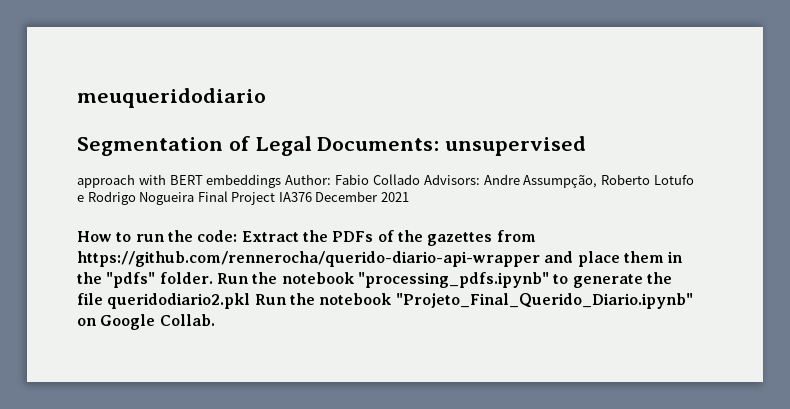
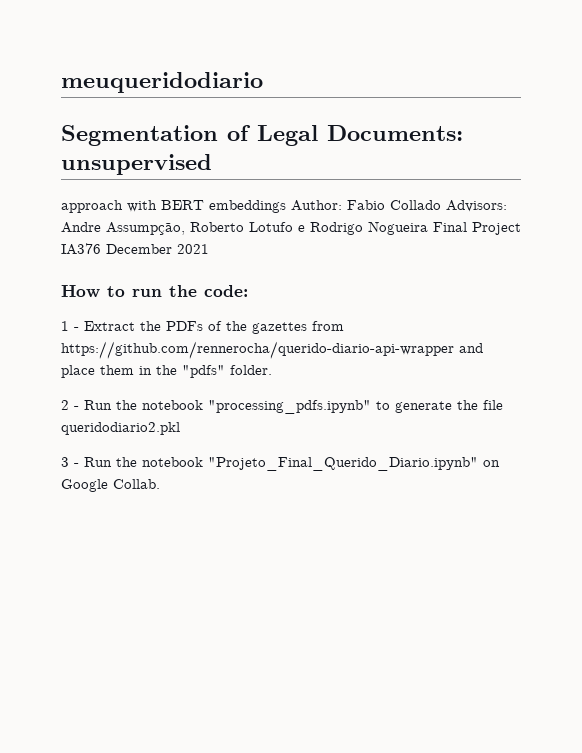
- How to run the code: Extract the PDFs of the gazettes from https://github.com/rennerocha/querido-diario-api-wrapper and place them in the "pdfs" folder. Run the notebook "processing_pdfs.ipynb" to generate the file queridodiario2.pkl Run the notebook "Projeto_Final_Querido_Diario.ipynb" on Google Collab.
+ How to run the code:
+ 1 - Extract the PDFs of the gazettes from https://github.com/rennerocha/querido-diario-api-wrapper and place them in the "pdfs" folder.
+ 2 - Run the notebook "processing_pdfs.ipynb" to generate the file queridodiario2.pkl
+ 3 - Run the notebook "Projeto_Final_Querido_Diario.ipynb" on Google Collab.

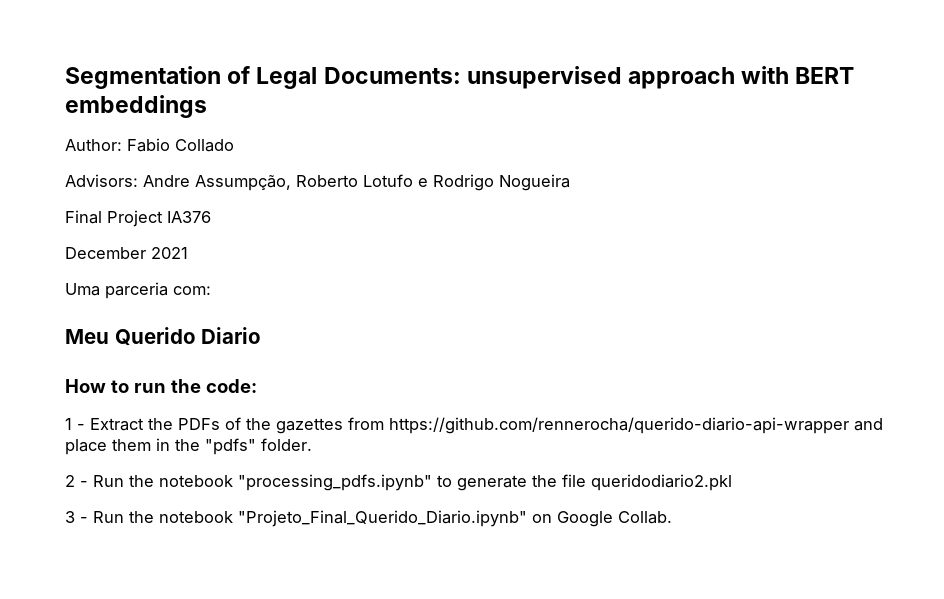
- meuqueridodiario
- Segmentation of Legal Documents: unsupervised
- approach with BERT embeddings Author: Fabio Collado Advisors: Andre Assumpção, Roberto Lotufo e Rodrigo Nogueira Final Project IA376 December 2021
+ Segmentation of Legal Documents: unsupervised approach with BERT embeddings
+ Author: Fabio Collado
+ Advisors: Andre Assumpção, Roberto Lotufo e Rodrigo Nogueira
+ Final Project IA376
+ December 2021
+ Uma parceria com:
+ Meu Querido Diario

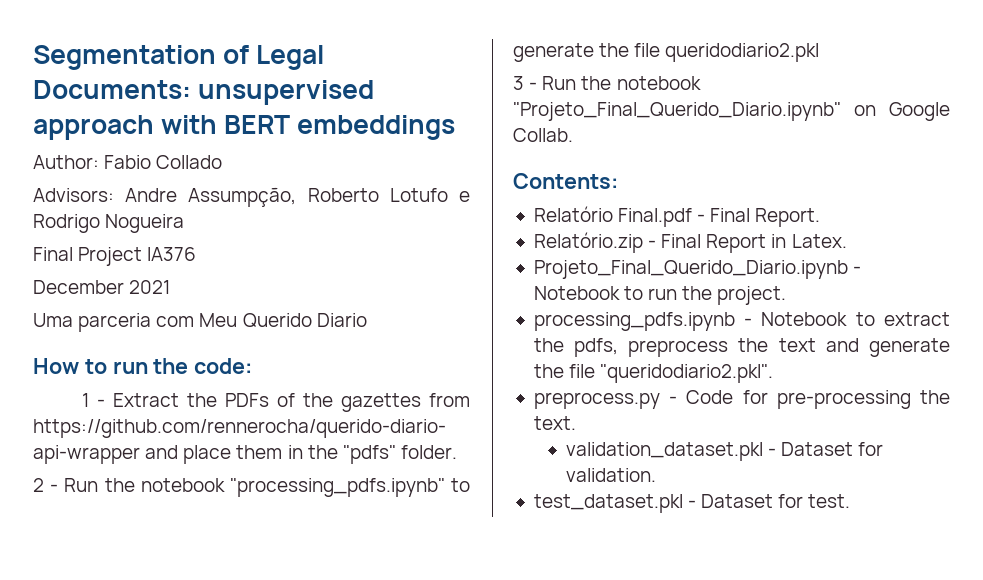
- Uma parceria com:
- Meu Querido Diario
+ Uma parceria com Meu Querido Diario
+ Contents:
+ Relatório Final.pdf - Final Report.
+ Relatório.zip - Final Report in Latex.
+ Projeto_Final_Querido_Diario.ipynb - Notebook to run the project.
+ processing_pdfs.ipynb - Notebook to extract the pdfs, preprocess the text and generate the file "queridodiario2.pkl".
+ preprocess.py - Code for pre-processing the text.
+ validation_dataset.pkl - Dataset for validation.
+ test_dataset.pkl - Dataset for test.

